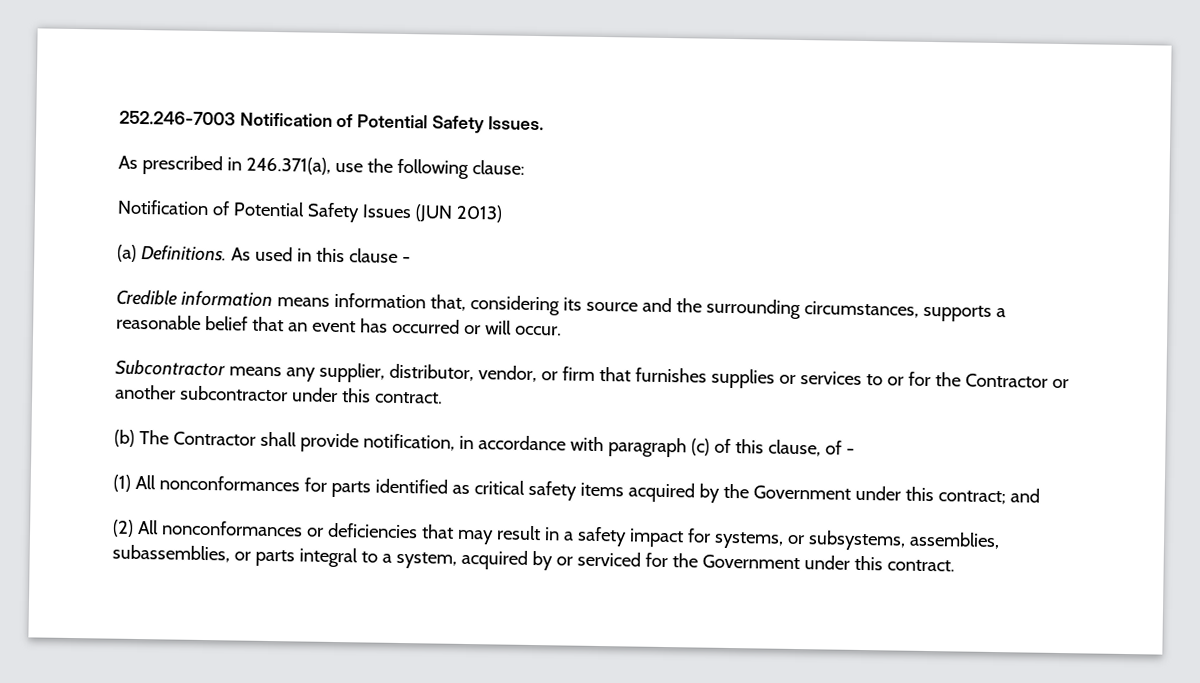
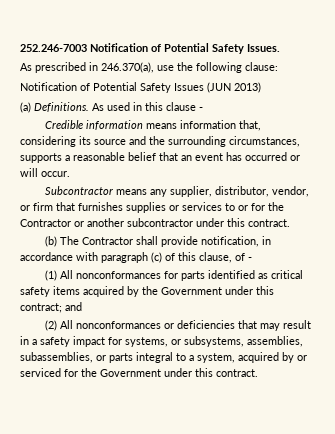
- As prescribed in 246.371(a), use the following clause:
+ As prescribed in 246.370(a), use the following clause:

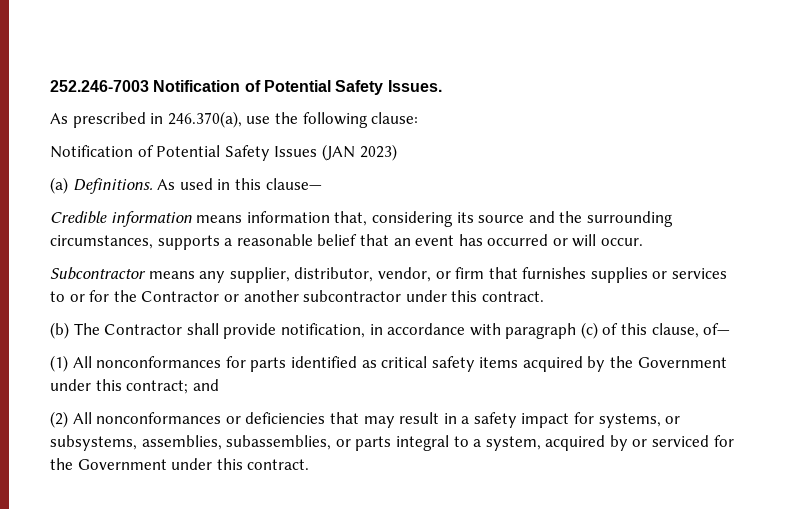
- Notification of Potential Safety Issues (JUN 2013)
+ Notification of Potential Safety Issues (JAN 2023)
- As used in this clause -
+ As used in this clause—
- (b) The Contractor shall provide notification, in accordance with paragraph (c) of this clause, of -
+ (b) The Contractor shall provide notification, in accordance with paragraph (c) of this clause, of—

